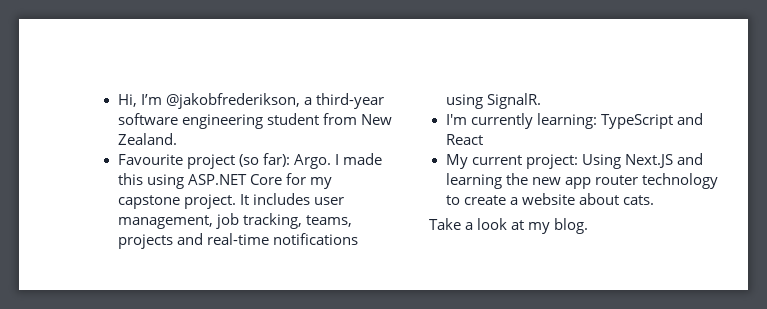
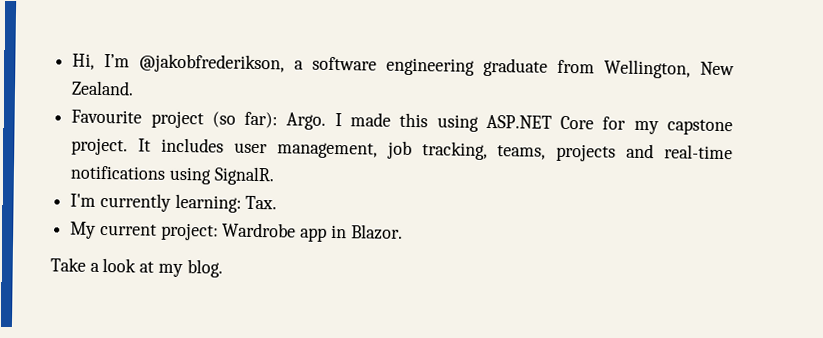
- Hi, I’m @jakobfrederikson, a third-year software engineering student from New Zealand.
+ Hi, I’m @jakobfrederikson, a software engineering graduate from Wellington, New Zealand.
- I'm currently learning: TypeScript and React
+ I'm currently learning: Tax.
- My current project: Using Next.JS and learning the new app router technology to create a website about cats.
+ My current project: Wardrobe app in Blazor.

